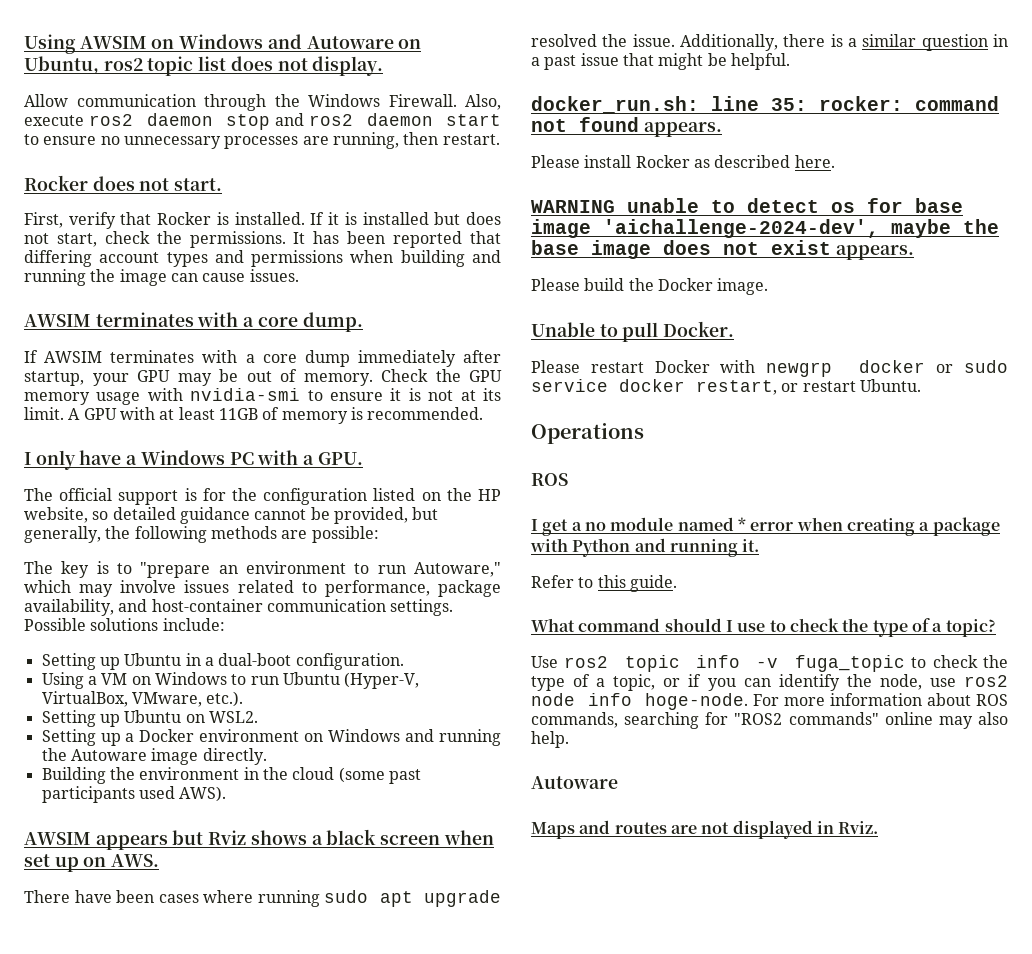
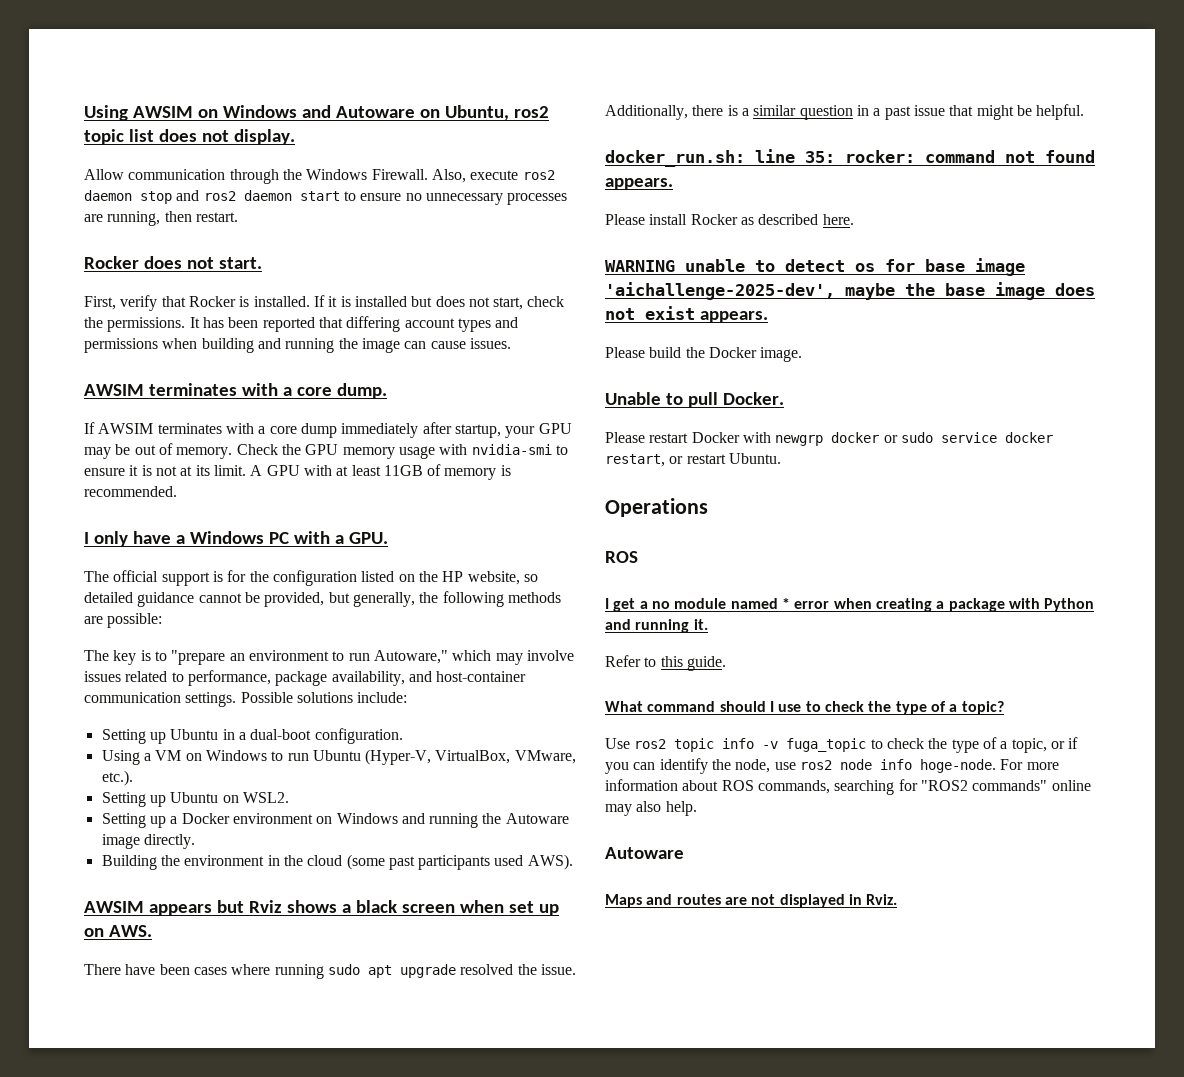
- WARNING unable to detect os for base image 'aichallenge-2024-dev', maybe the base image does not exist appears.
+ WARNING unable to detect os for base image 'aichallenge-2025-dev', maybe the base image does not exist appears.

